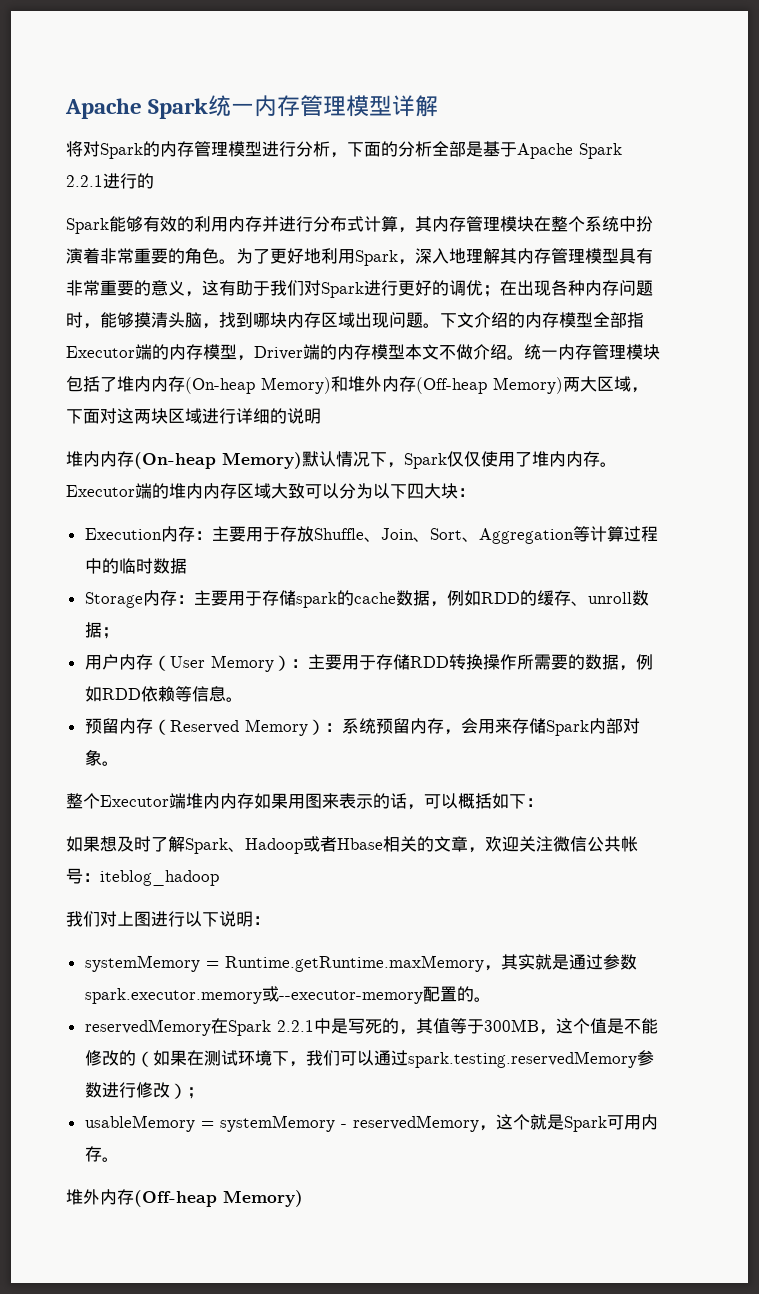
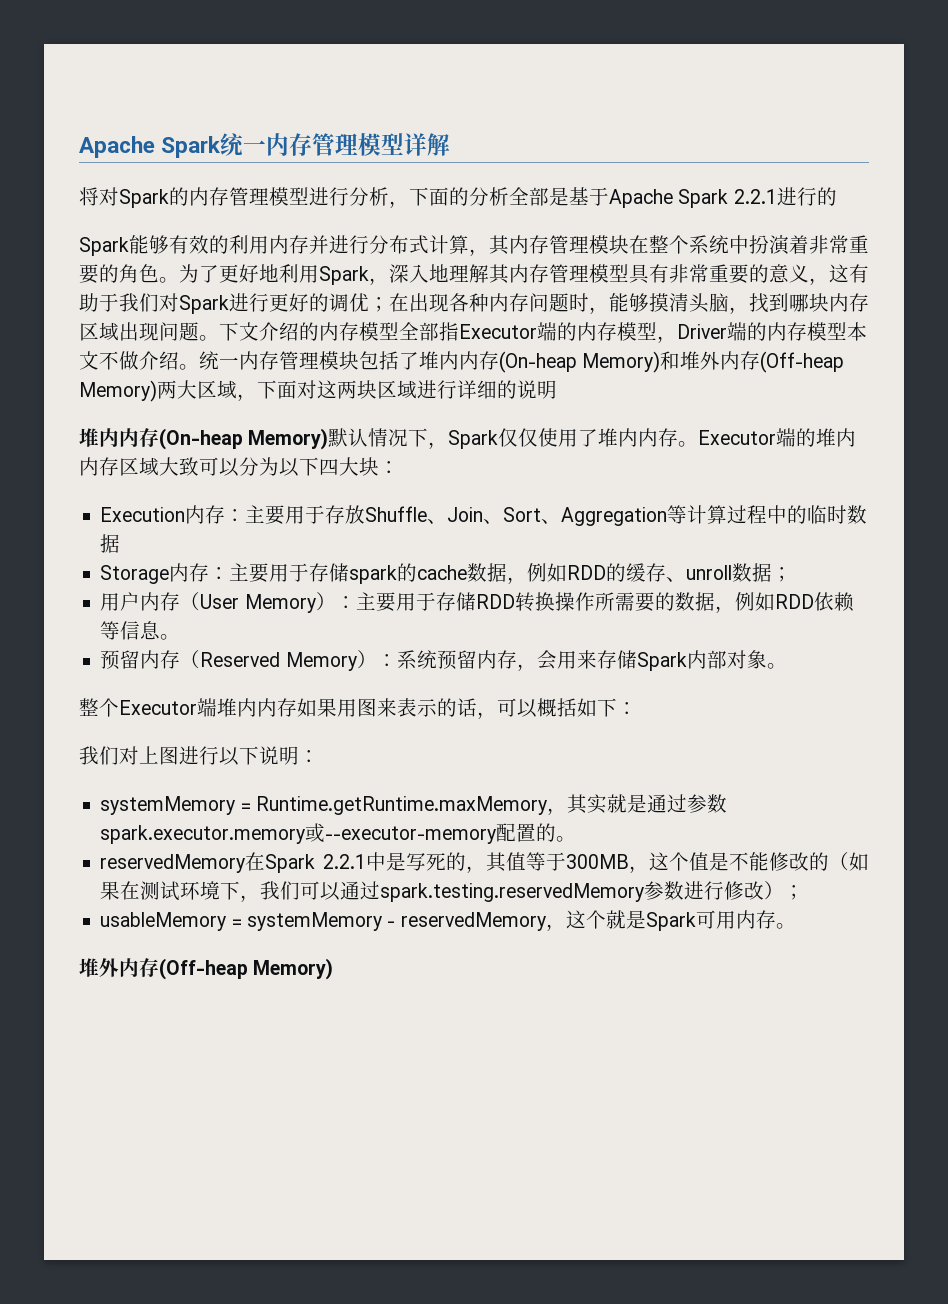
- 如果想及时了解Spark、Hadoop或者Hbase相关的文章，欢迎关注微信公共帐号：iteblog_hadoop

